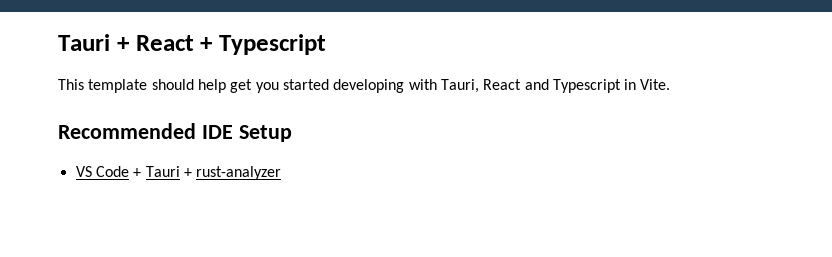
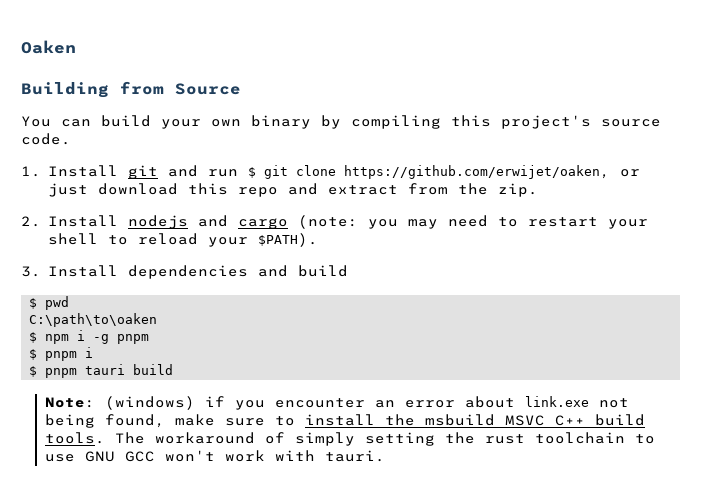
- Tauri + React + Typescript
- This template should help get you started developing with Tauri, React and Typescript in Vite.
- Recommended IDE Setup
- VS Code + Tauri + rust-analyzer
+ Oaken
+ Building from Source
+ You can build your own binary by compiling this project's source code.
+ 1. Install git and run $ git clone https://github.com/erwijet/oaken, or just download this repo and extract from the zip.
+ 2. Install nodejs and cargo (note: you may need to restart your shell to reload your $PATH).
+ 3. Install dependencies and build
+ $ pwd
+ C:\path\to\oaken
+ $ npm i -g pnpm
+ $ pnpm i
+ $ pnpm tauri build
+ Note: (windows) if you encounter an error about link.exe not being found, make sure to install the msbuild MSVC C++ build tools. The workaround of simply setting the rust toolchain to use GNU GCC won't work with tauri.

